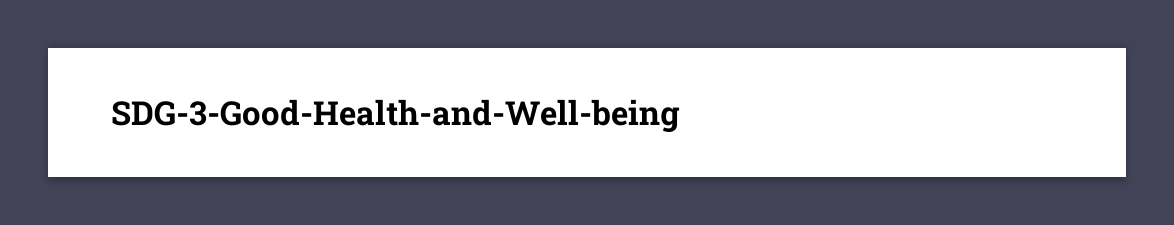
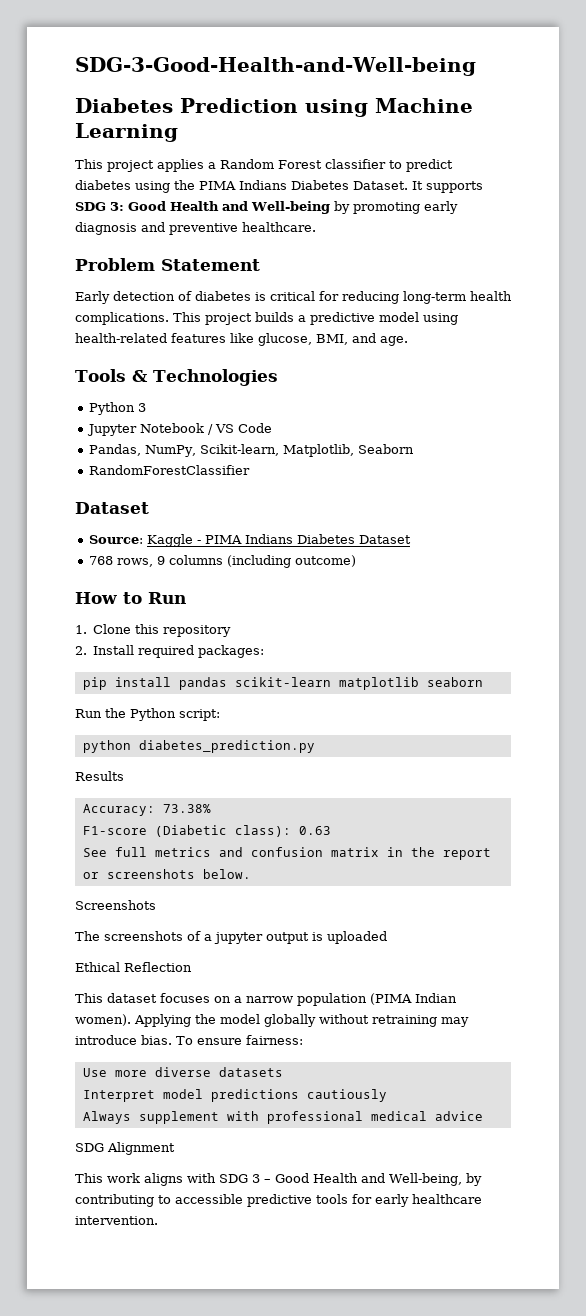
+ Diabetes Prediction using Machine Learning
+ This project applies a Random Forest classifier to predict diabetes using the PIMA Indians Diabetes Dataset. It supports SDG 3: Good Health and Well-being by promoting early diagnosis and preventive healthcare.
+ Problem Statement
+ Early detection of diabetes is critical for reducing long-term health complications. This project builds a predictive model using health-related features like glucose, BMI, and age.
+ Tools & Technologies
+ Python 3
+ Jupyter Notebook / VS Code
+ Pandas, NumPy, Scikit-learn, Matplotlib, Seaborn
+ RandomForestClassifier
+ Dataset
+ Source: Kaggle - PIMA Indians Diabetes Dataset
+ 768 rows, 9 columns (including outcome)
+ How to Run
+ 1. Clone this repository
+ 2. Install required packages:
+ pip install pandas scikit-learn matplotlib seaborn
+ Run the Python script:
+ python diabetes_prediction.py
+ Results
+ Accuracy: 73.38%
+ F1-score (Diabetic class): 0.63
+ See full metrics and confusion matrix in the report or screenshots below.
+ Screenshots
+ The screenshots of a jupyter output is uploaded
+ Ethical Reflection
+ This dataset focuses on a narrow population (PIMA Indian women). Applying the model globally without retraining may introduce bias. To ensure fairness:
+ Use more diverse datasets
+ Interpret model predictions cautiously
+ Always supplement with professional medical advice
+ SDG Alignment
+ This work aligns with SDG 3 – Good Health and Well-being, by contributing to accessible predictive tools for early healthcare intervention.

